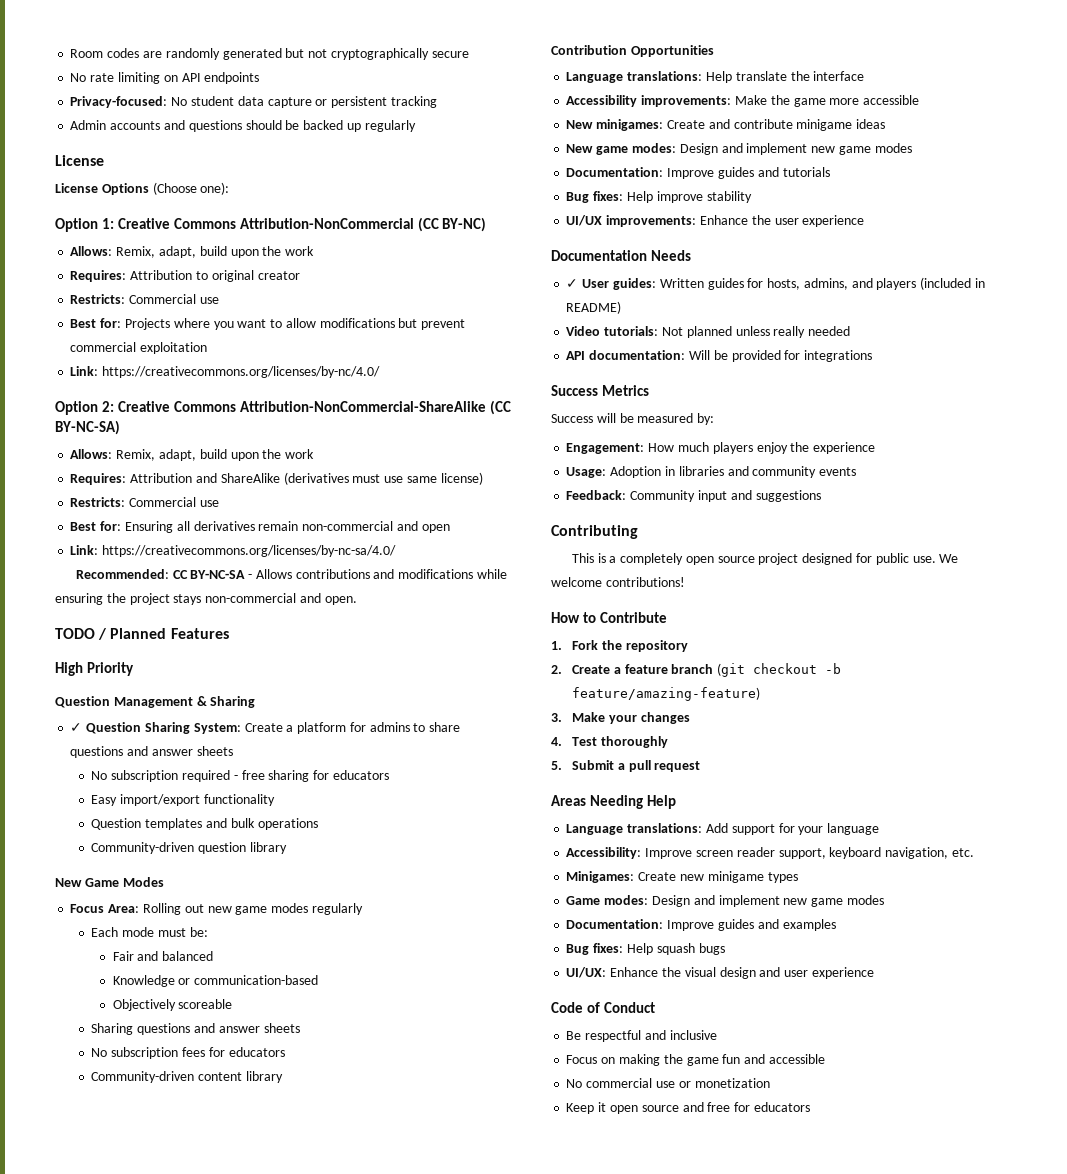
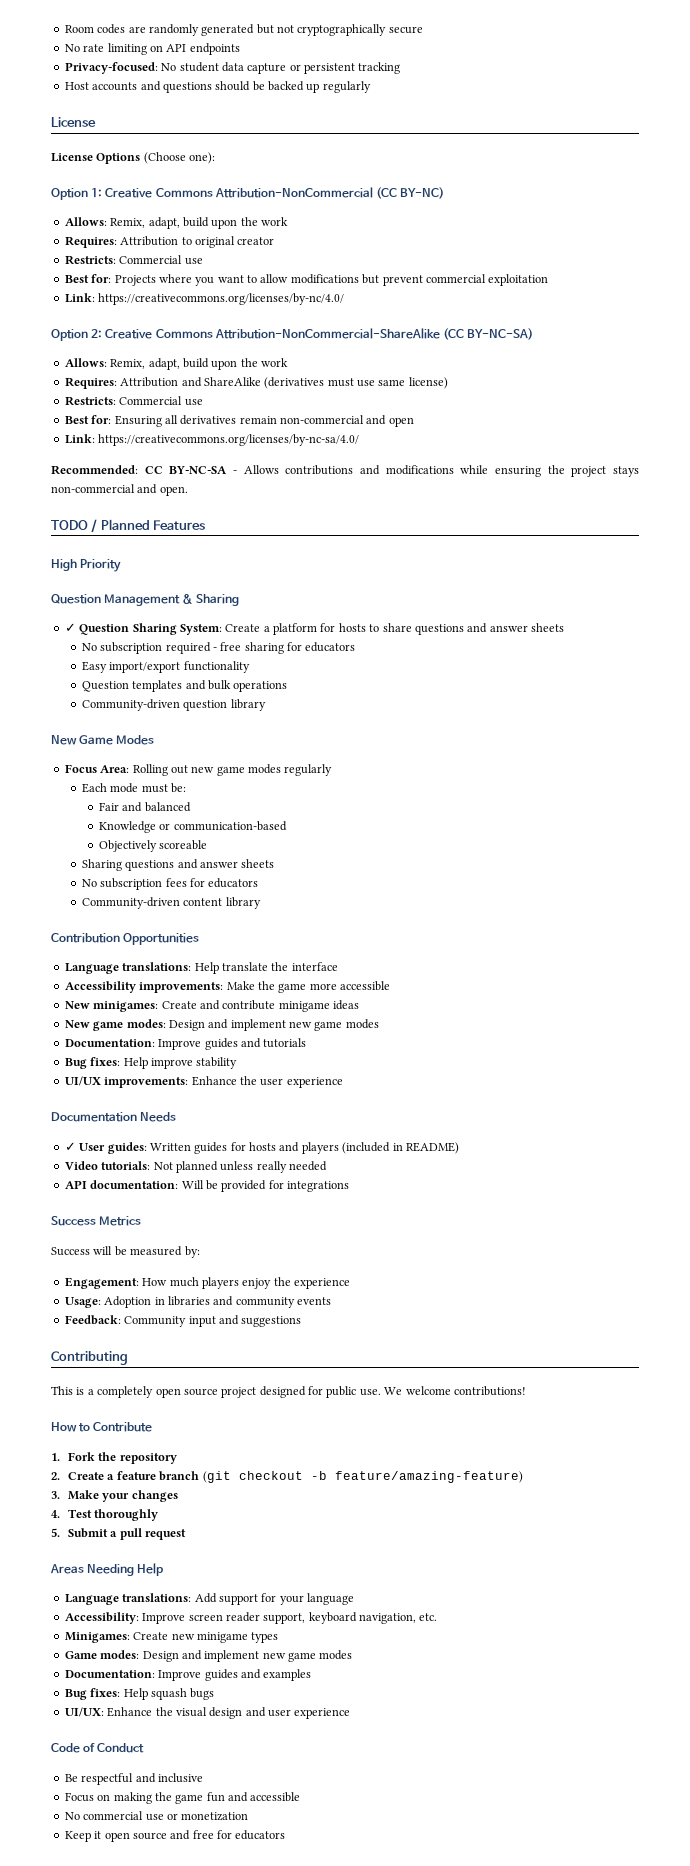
- Admin accounts and questions should be backed up regularly
+ Host accounts and questions should be backed up regularly
- ✓ Question Sharing System: Create a platform for admins to share questions and answer sheets
+ ✓ Question Sharing System: Create a platform for hosts to share questions and answer sheets
- ✓ User guides: Written guides for hosts, admins, and players (included in README)
+ ✓ User guides: Written guides for hosts and players (included in README)

